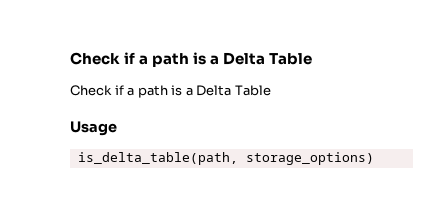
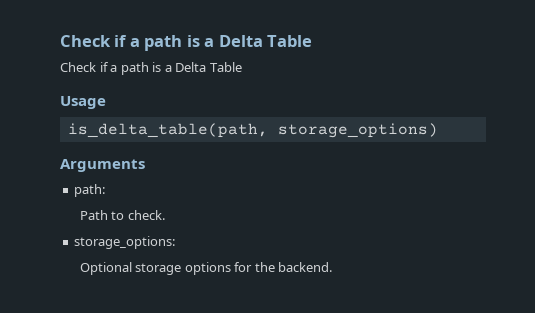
+ Arguments
+ path:
+ Path to check.
+ storage_options:
+ Optional storage options for the backend.

